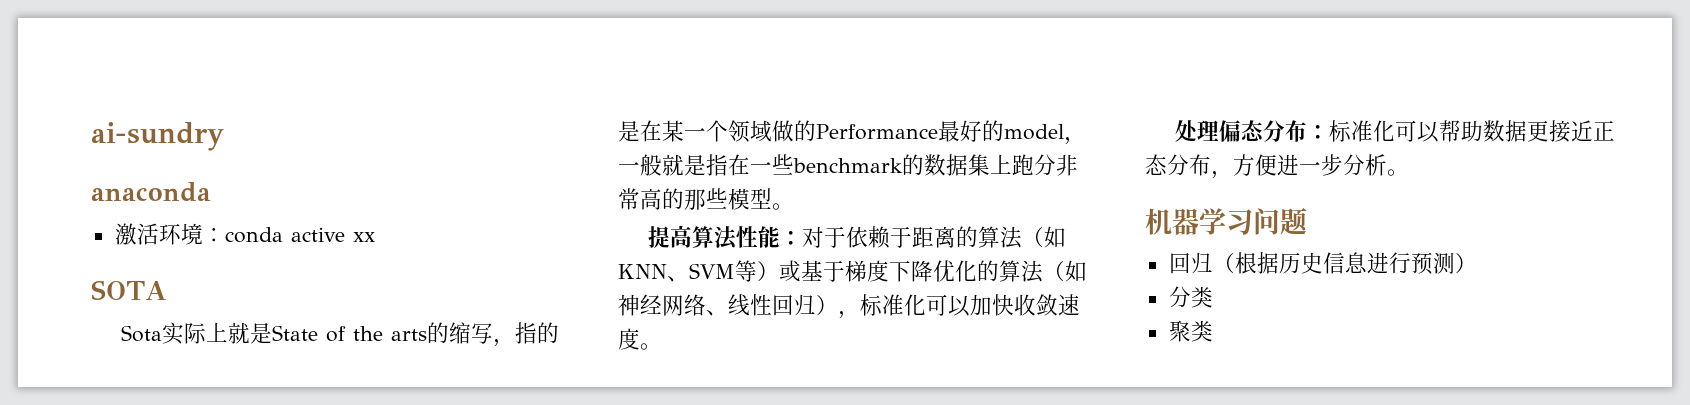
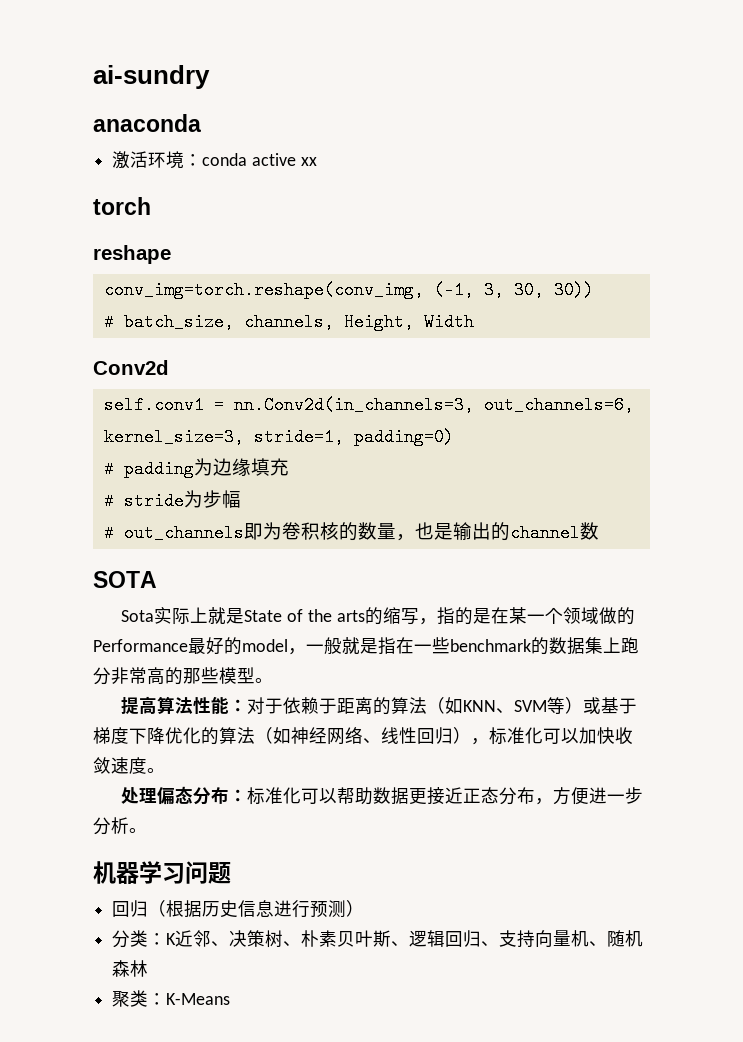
+ torch
+ reshape
+ conv_img=torch.reshape(conv_img, (-1, 3, 30, 30))
+ # batch_size, channels, Height, Width
+ Conv2d
+ self.conv1 = nn.Conv2d(in_channels=3, out_channels=6, kernel_size=3, stride=1, padding=0)
+ # padding为边缘填充
+ # stride为步幅
+ # out_channels即为卷积核的数量，也是输出的channel数
- 分类
+ 分类：K近邻、决策树、朴素贝叶斯、逻辑回归、支持向量机、随机森林
- 聚类
+ 聚类：K-Means

